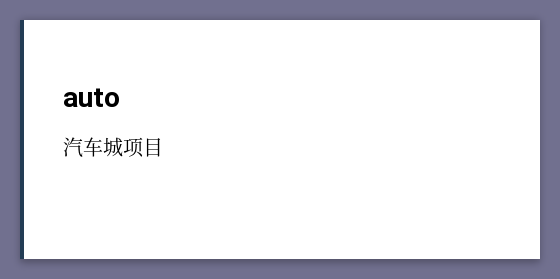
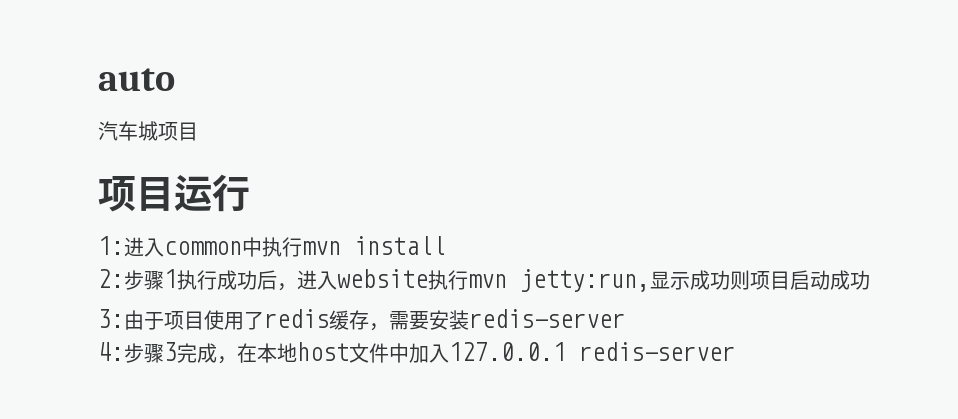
+ 项目运行
+ 1:进入common中执行mvn install
+ 2:步骤1执行成功后，进入website执行mvn jetty:run,显示成功则项目启动成功
+ 3:由于项目使用了redis缓存，需要安装redis-server
+ 4:步骤3完成，在本地host文件中加入127.0.0.1 redis-server

